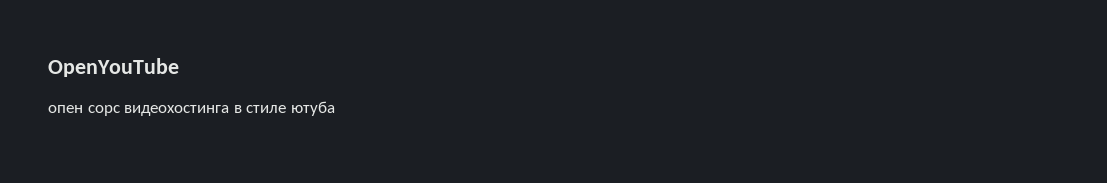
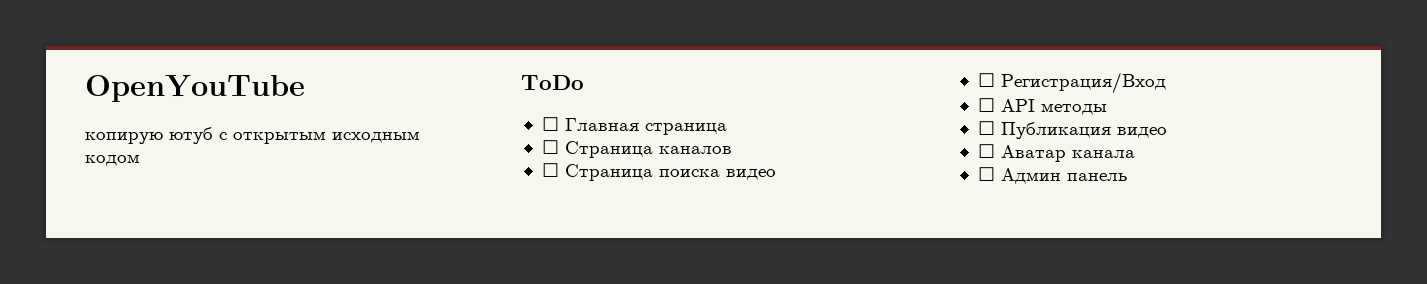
- опен сорс видеохостинга в стиле ютуба
+ копирую ютуб с открытым исходным кодом
+ ToDo
+ ☐ Главная страница
+ ☐ Страница каналов
+ ☐ Страница поиска видео
+ ☐ Регистрация/Вход
+ ☐ API методы
+ ☐ Публикация видео
+ ☐ Аватар канала
+ ☐ Админ панель

